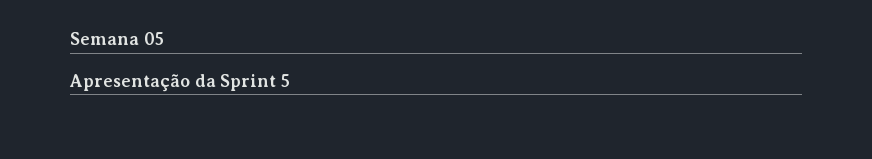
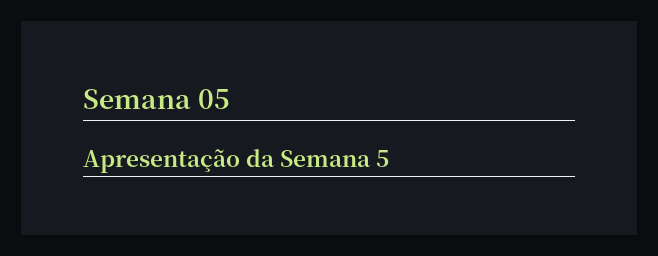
- Apresentação da Sprint 5
+ Apresentação da Semana 5

